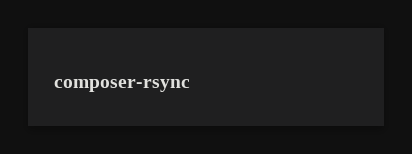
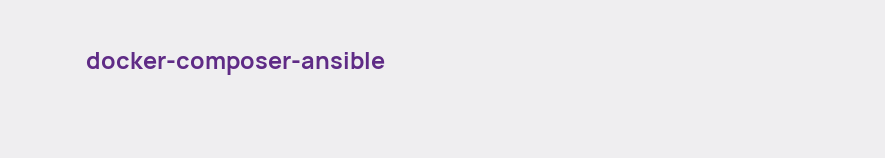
- composer-rsync
+ docker-composer-ansible

